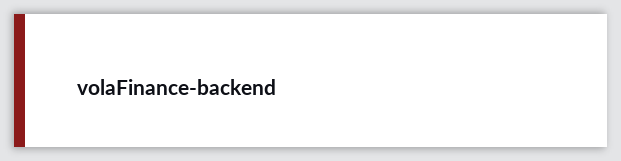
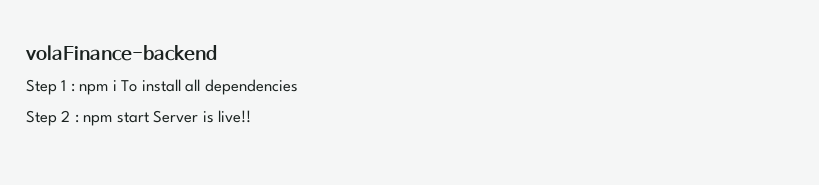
+ Step 1 : npm i To install all dependencies
+ Step 2 : npm start Server is live!!

